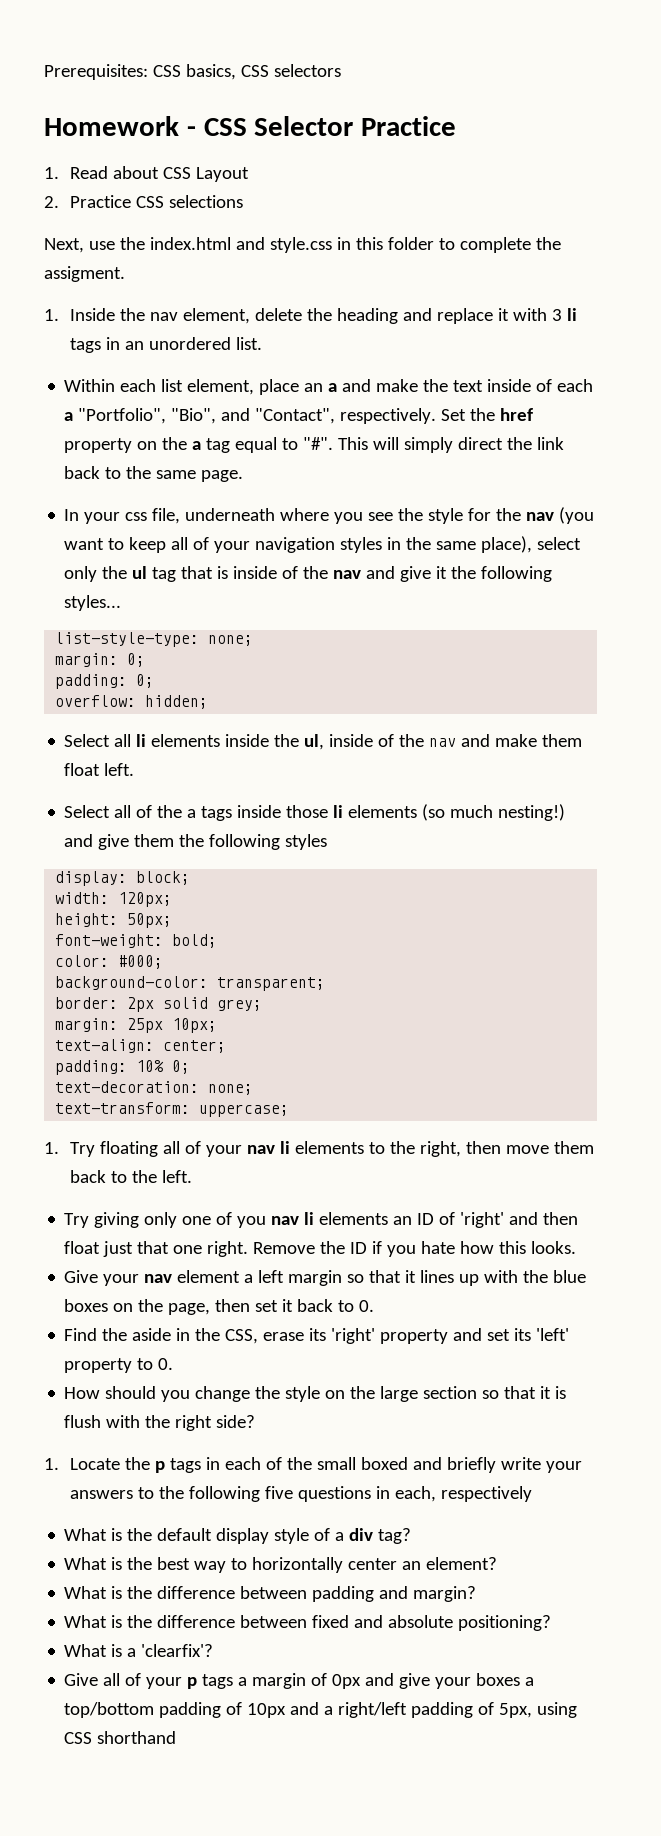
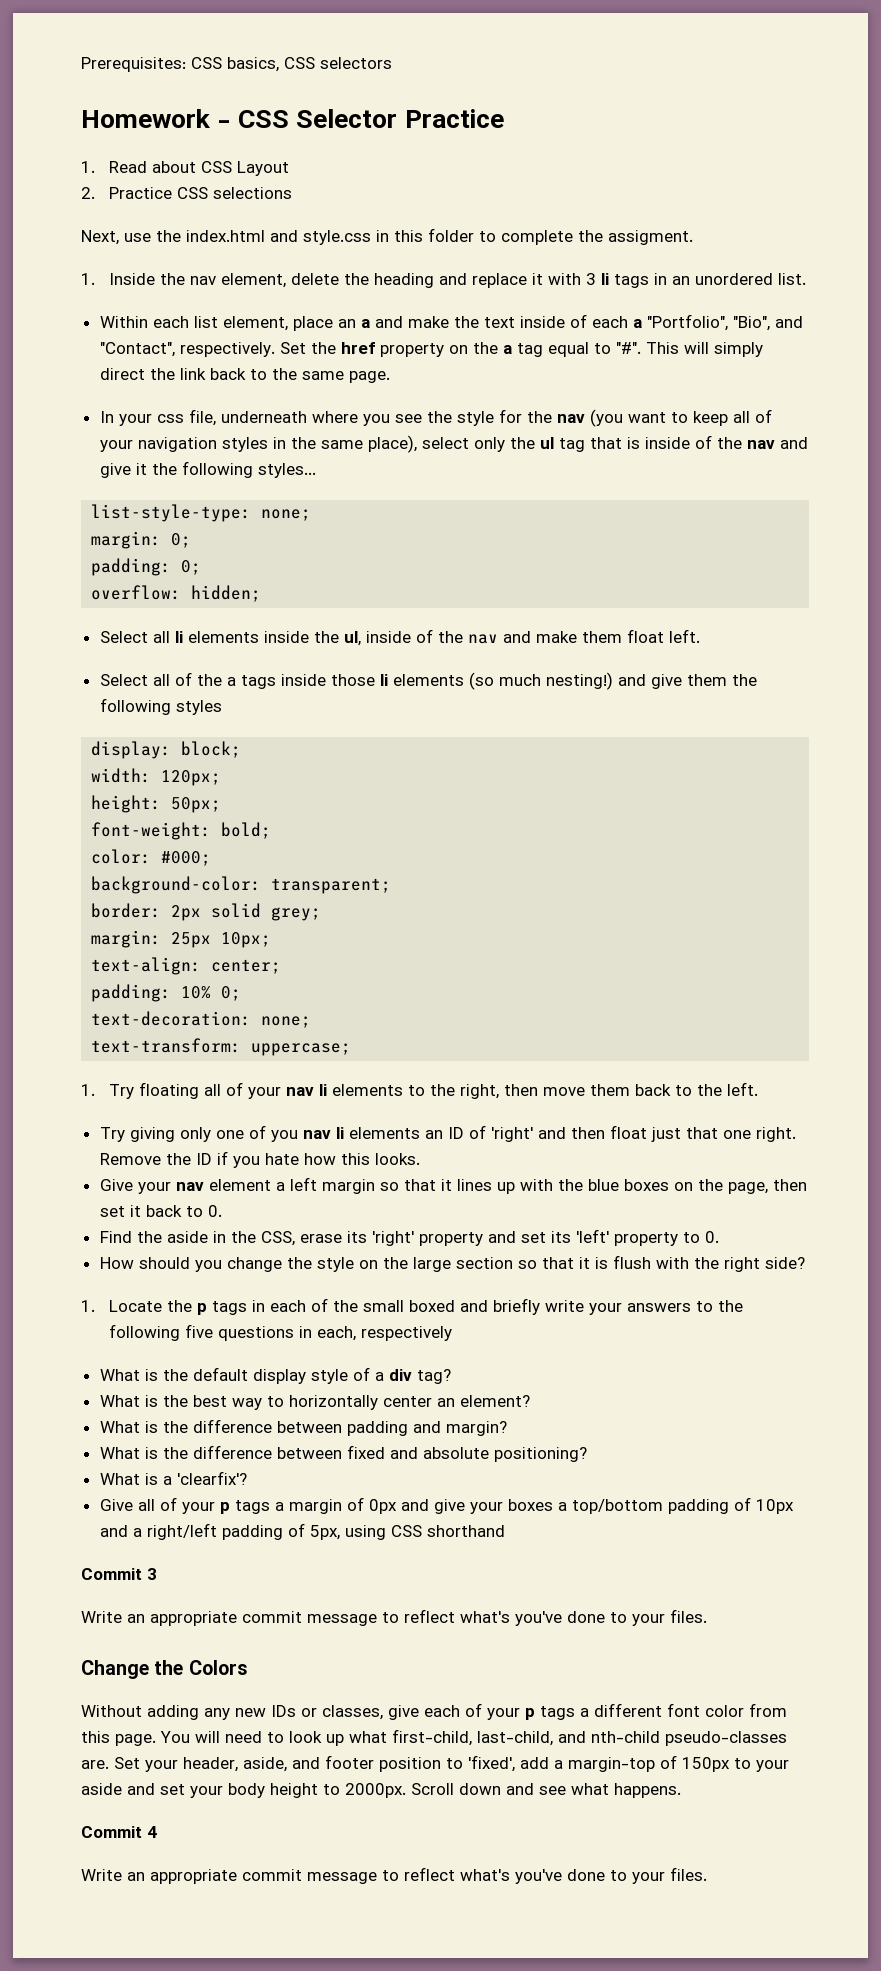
+ Commit 3
+ Write an appropriate commit message to reflect what's you've done to your files.
+ Change the Colors
+ Without adding any new IDs or classes, give each of your p tags a different font color from this page. You will need to look up what first-child, last-child, and nth-child pseudo-classes are. Set your header, aside, and footer position to 'fixed', add a margin-top of 150px to your aside and set your body height to 2000px. Scroll down and see what happens.
+ Commit 4
+ Write an appropriate commit message to reflect what's you've done to your files.

